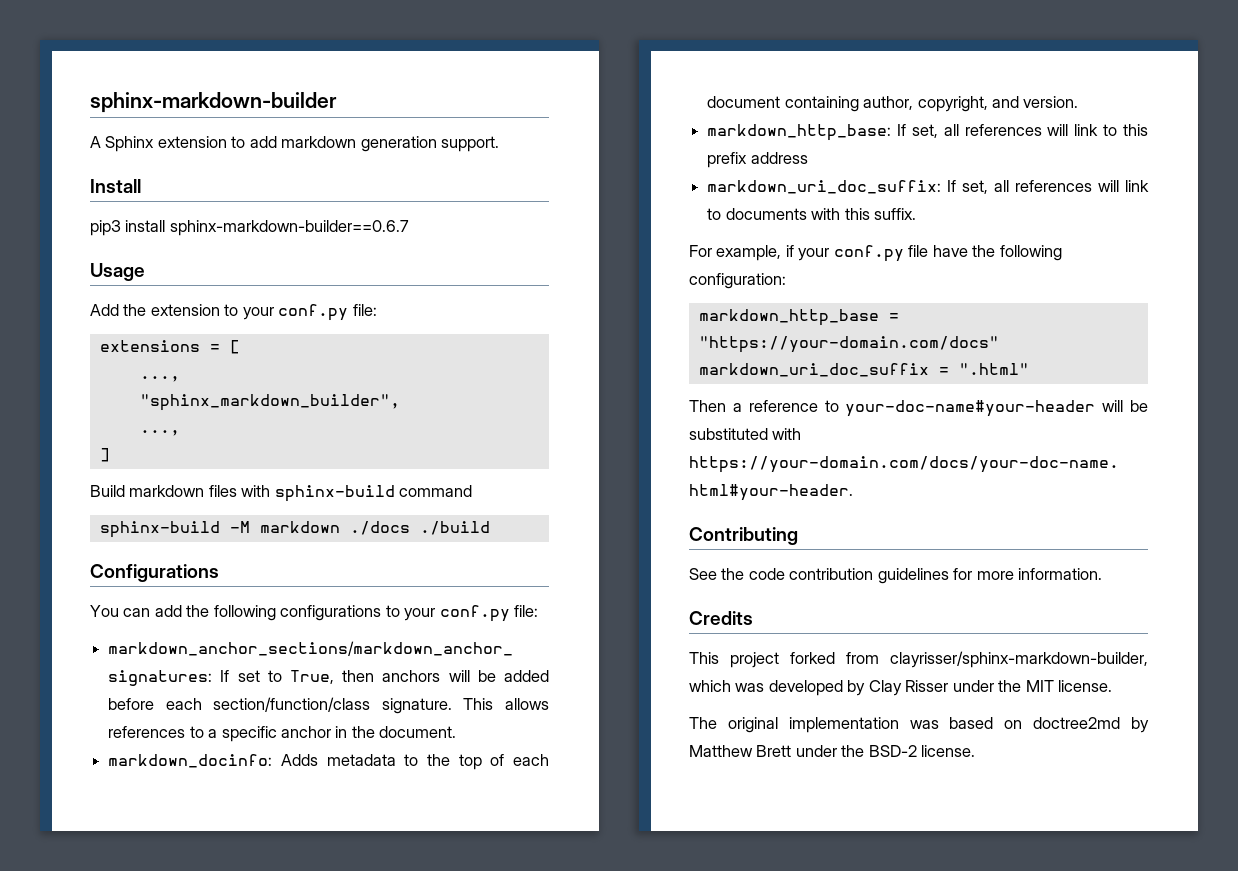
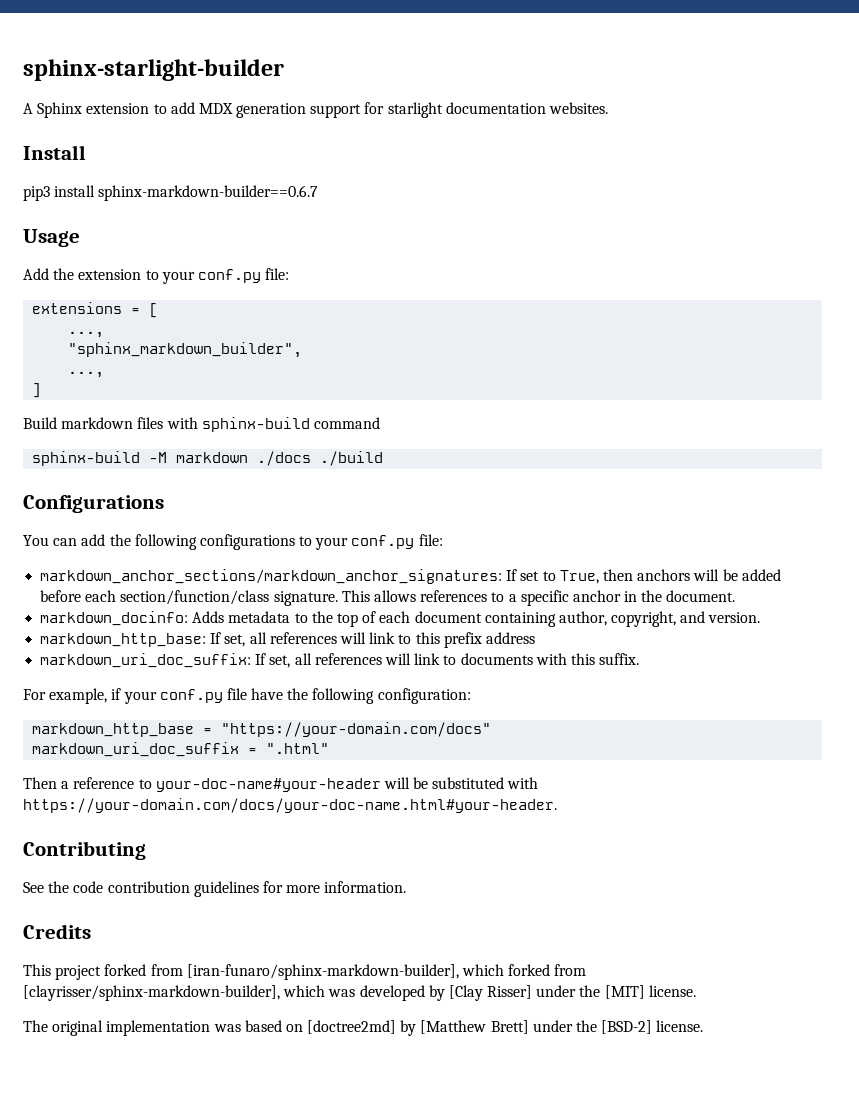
- sphinx-markdown-builder
+ sphinx-starlight-builder
- A Sphinx extension to add markdown generation support.
+ A Sphinx extension to add MDX generation support for starlight documentation websites.
- This project forked from clayrisser/sphinx-markdown-builder, which was developed by Clay Risser under the MIT license.
+ This project forked from [iran-funaro/sphinx-markdown-builder], which forked from [clayrisser/sphinx-markdown-builder], which was developed by [Clay Risser] under the [MIT] license.
- The original implementation was based on doctree2md by Matthew Brett under the BSD-2 license.
+ The original implementation was based on [doctree2md] by [Matthew Brett] under the [BSD-2] license.

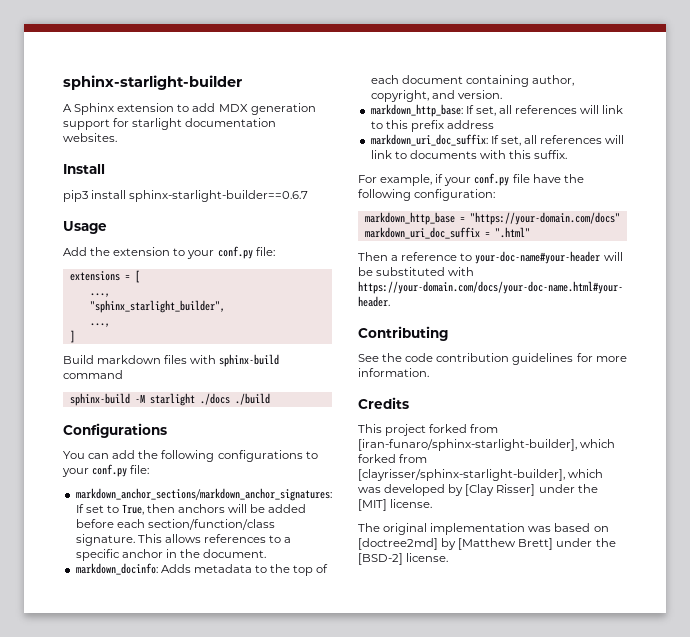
- pip3 install sphinx-markdown-builder==0.6.7
+ pip3 install sphinx-starlight-builder==0.6.7
- "sphinx_markdown_builder",
+ "sphinx_starlight_builder",
- sphinx-build -M markdown ./docs ./build
+ sphinx-build -M starlight ./docs ./build
- This project forked from [iran-funaro/sphinx-markdown-builder], which forked from [clayrisser/sphinx-markdown-builder], which was developed by [Clay Risser] under the [MIT] license.
+ This project forked from [iran-funaro/sphinx-starlight-builder], which forked from [clayrisser/sphinx-starlight-builder], which was developed by [Clay Risser] under the [MIT] license.

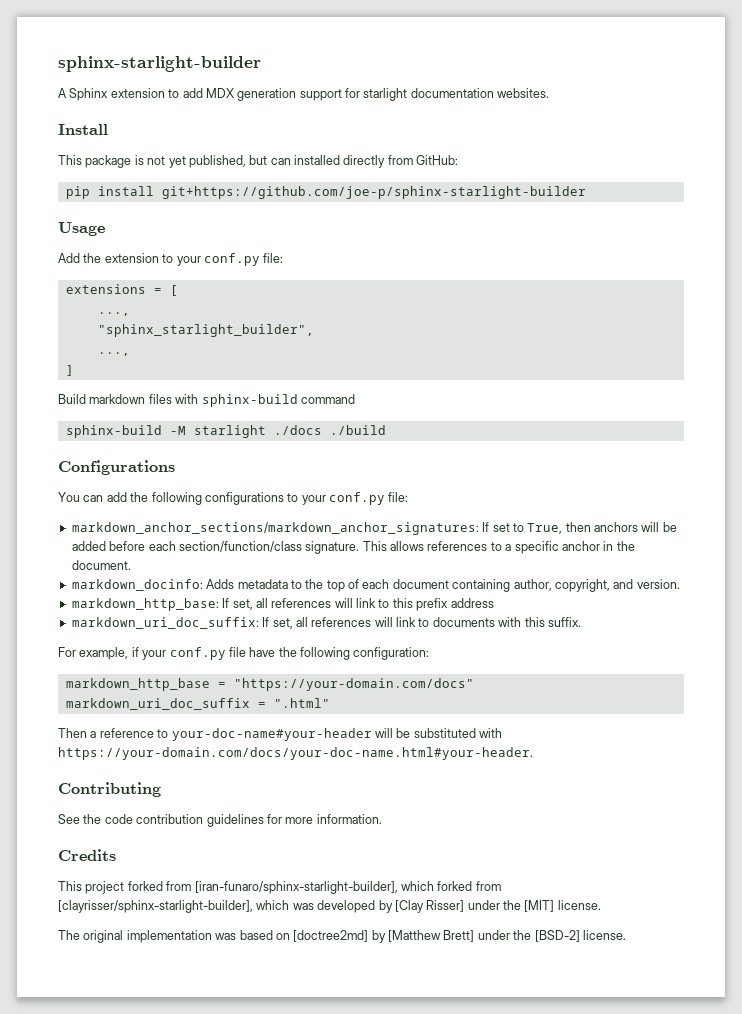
- pip3 install sphinx-starlight-builder==0.6.7
+ This package is not yet published, but can installed directly from GitHub:
+ pip install git+https://github.com/joe-p/sphinx-starlight-builder

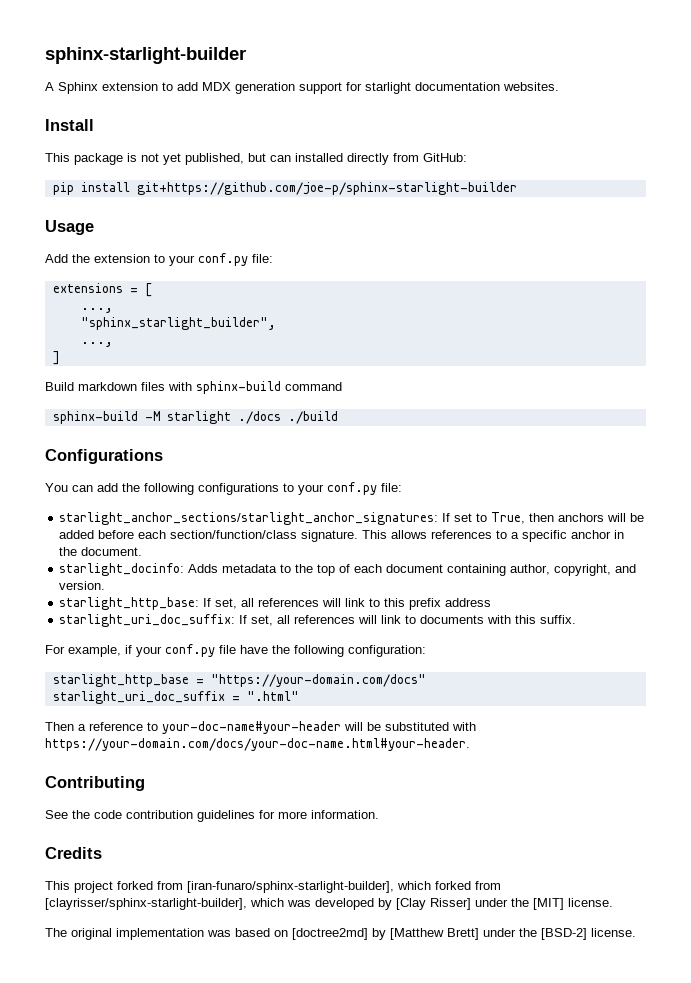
- markdown_anchor_sections/markdown_anchor_signatures: If set to True, then anchors will be added before each section/function/class signature.
+ starlight_anchor_sections/starlight_anchor_signatures: If set to True, then anchors will be added before each section/function/class signature.
- markdown_docinfo: Adds metadata to the top of each document containing author, copyright, and version.
+ starlight_docinfo: Adds metadata to the top of each document containing author, copyright, and version.
- markdown_http_base: If set, all references will link to this prefix address
+ starlight_http_base: If set, all references will link to this prefix address
- markdown_uri_doc_suffix: If set, all references will link to documents with this suffix.
+ starlight_uri_doc_suffix: If set, all references will link to documents with this suffix.
- markdown_http_base = "https://your-domain.com/docs"
+ starlight_http_base = "https://your-domain.com/docs"
- markdown_uri_doc_suffix = ".html"
+ starlight_uri_doc_suffix = ".html"

